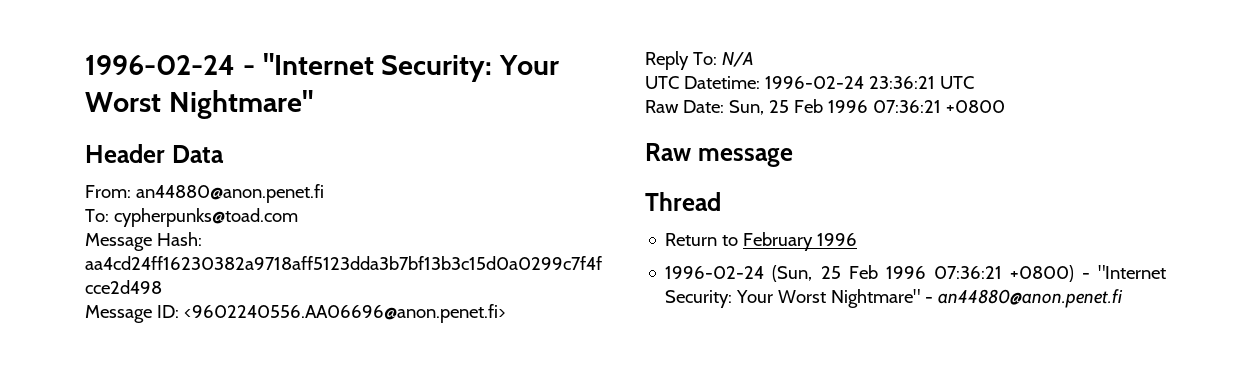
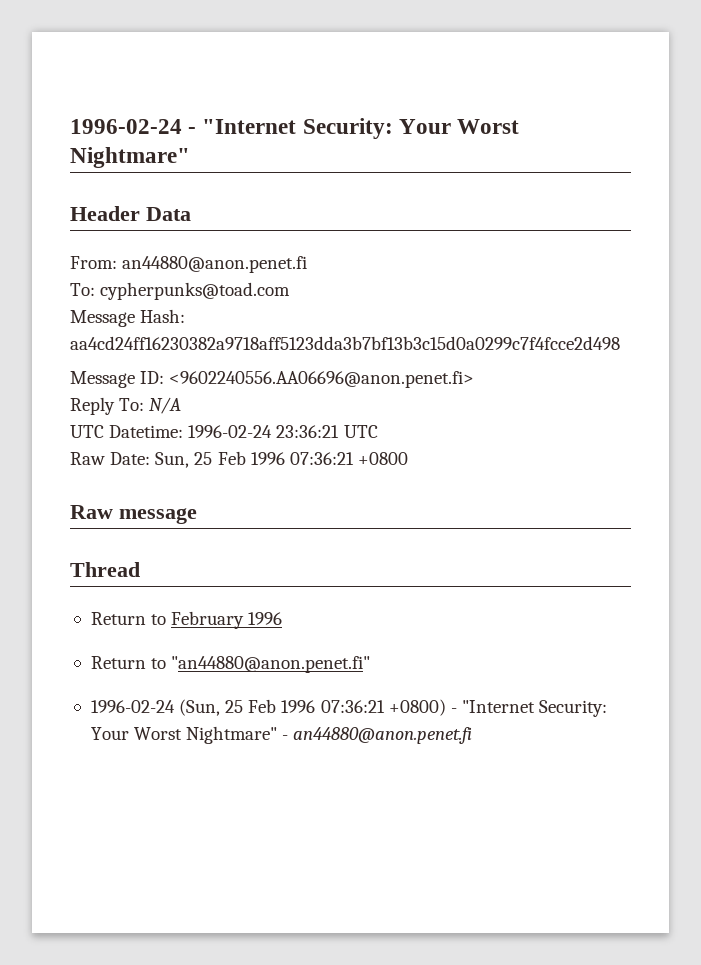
+ Return to "an44880@anon.penet.fi"

